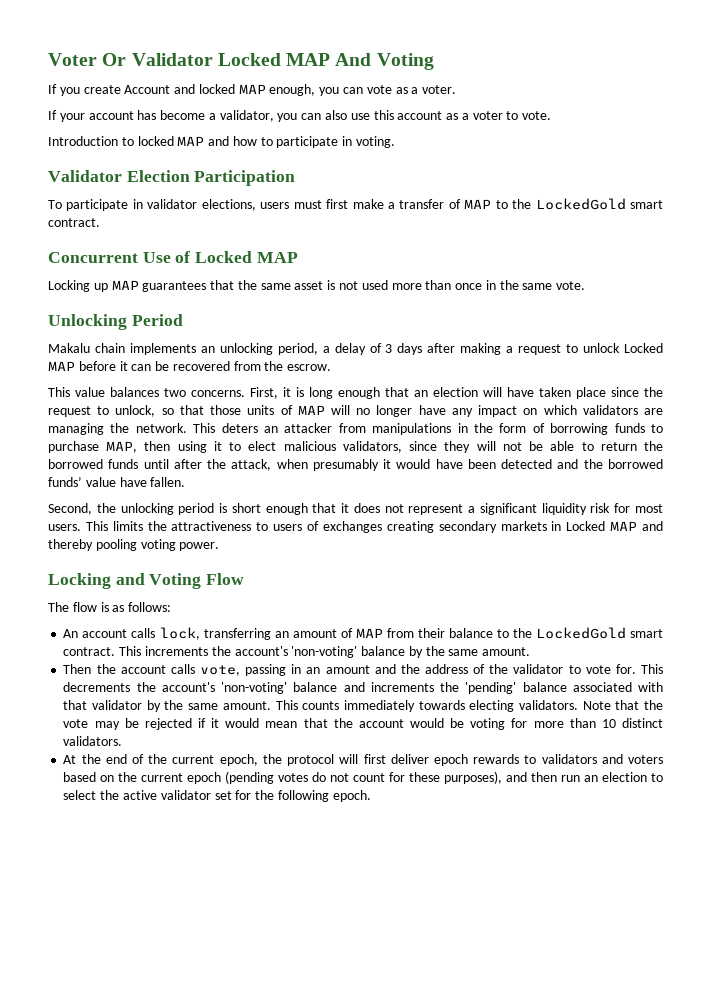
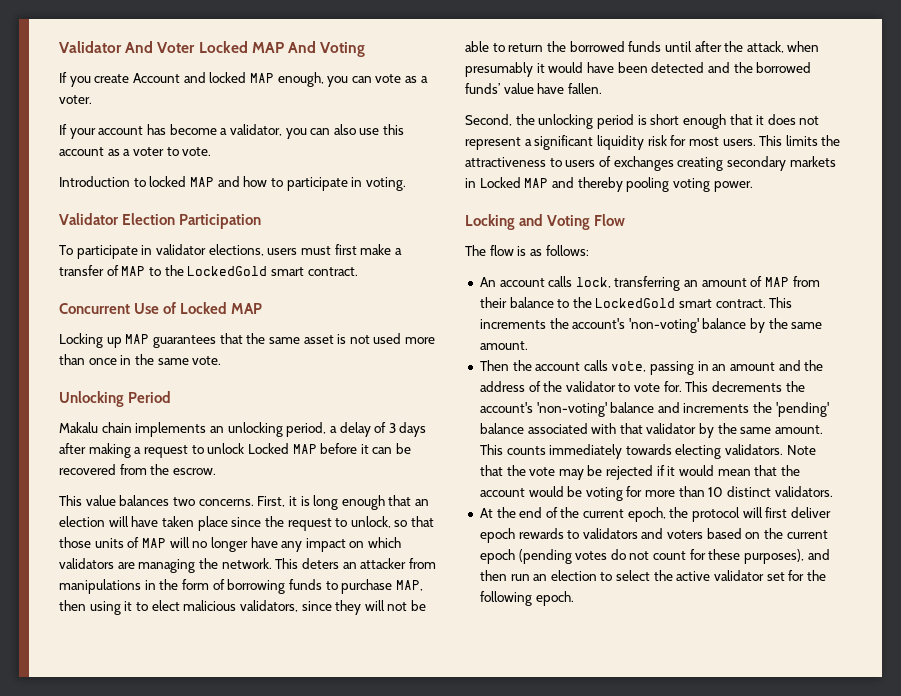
- Voter Or Validator Locked MAP And Voting
+ Validator And Voter Locked MAP And Voting

